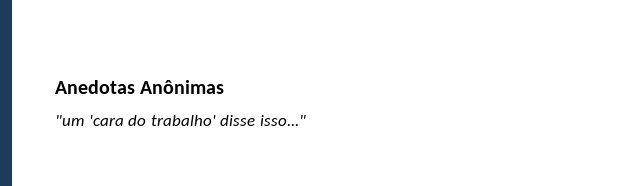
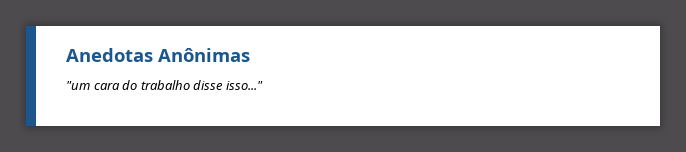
- "um 'cara do trabalho' disse isso..."
+ "um cara do trabalho disse isso..."

